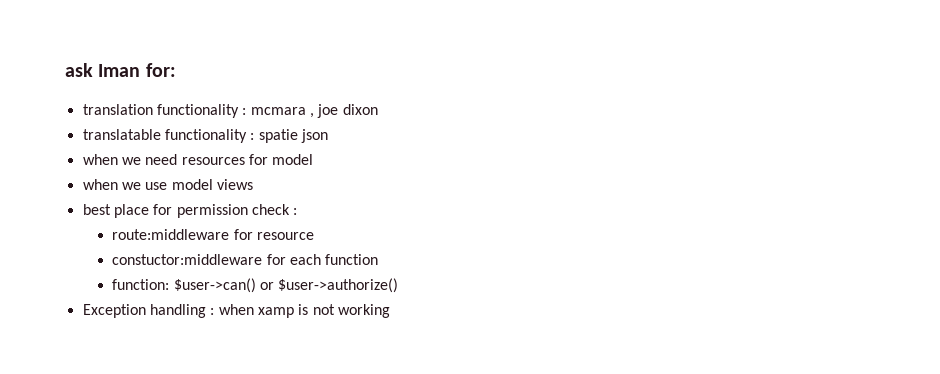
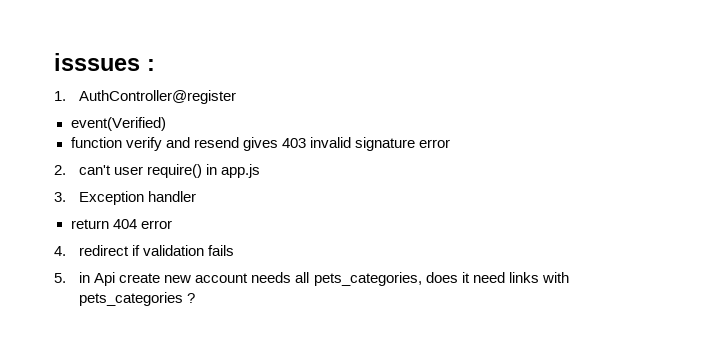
- ask Iman for:
- translation functionality : mcmara , joe dixon
- translatable functionality : spatie json
- when we need resources for model
- when we use model views
- best place for permission check :
- route:middleware for resource
- constuctor:middleware for each function
- function: $user->can() or $user->authorize()
- Exception handling : when xamp is not working
+ isssues :
+ 1. AuthController@register
+ event(Verified)
+ function verify and resend gives 403 invalid signature error
+ 2. can't user require() in app.js
+ 3. Exception handler
+ return 404 error
+ 4. redirect if validation fails
+ 5. in Api create new account needs all pets_categories, does it need links with pets_categories ?

